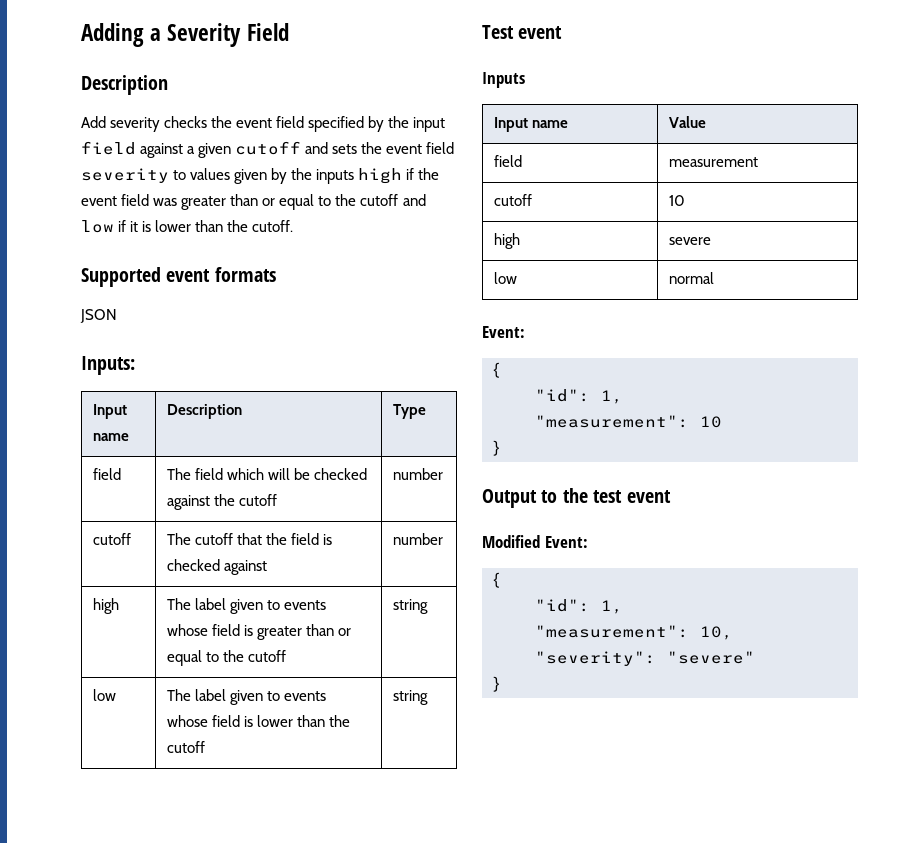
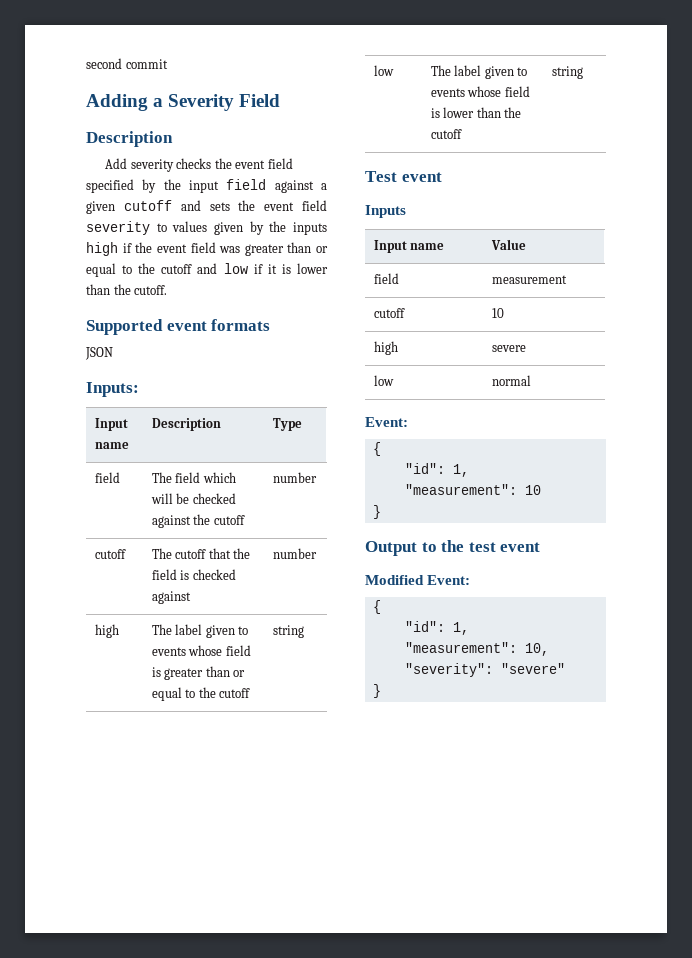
+ second commit

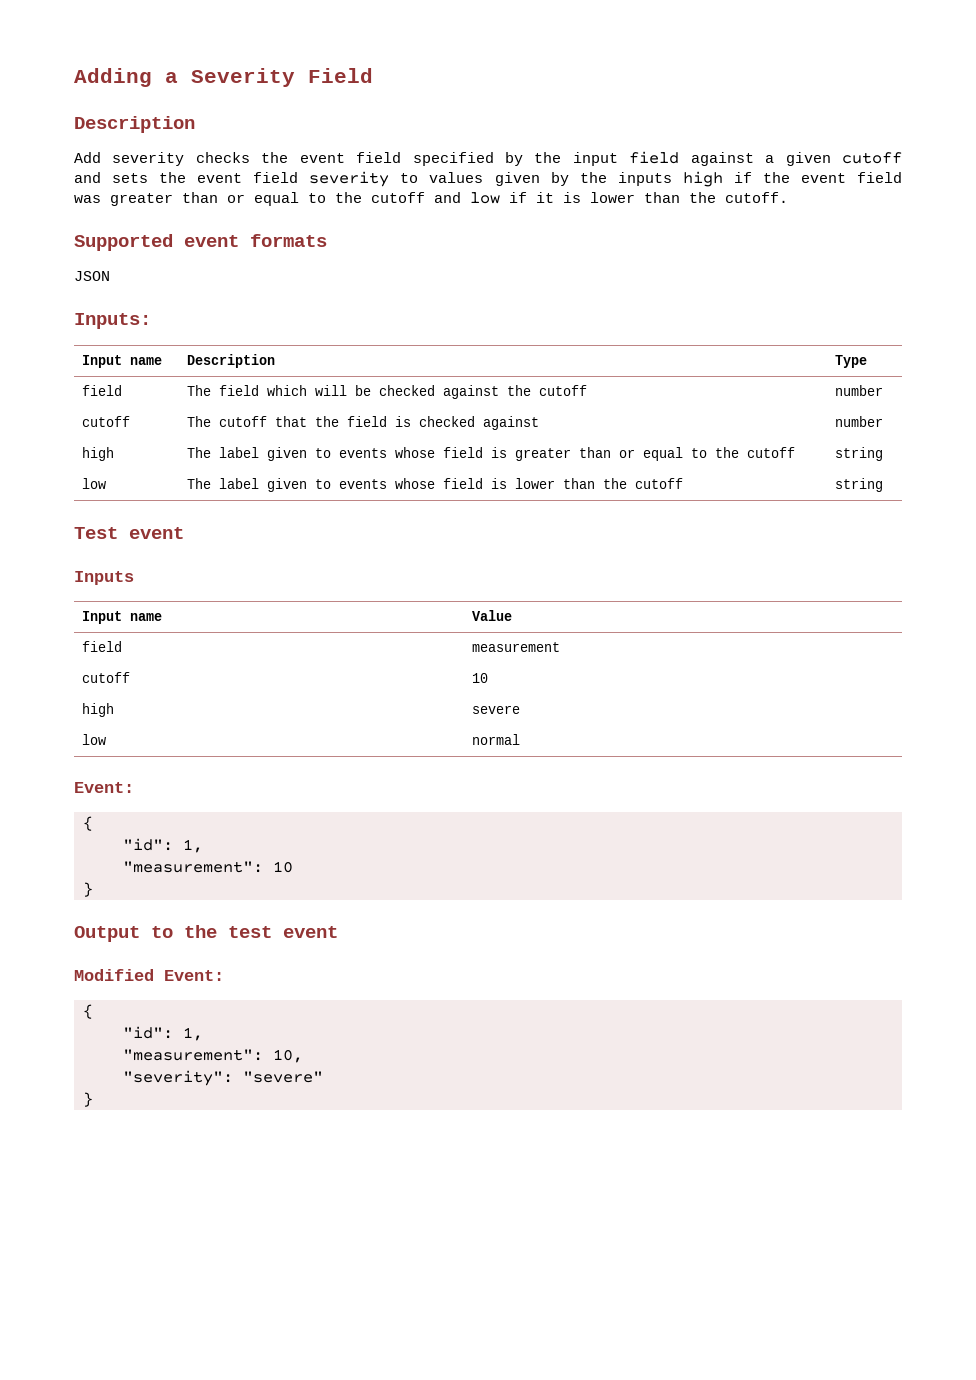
- second commit

